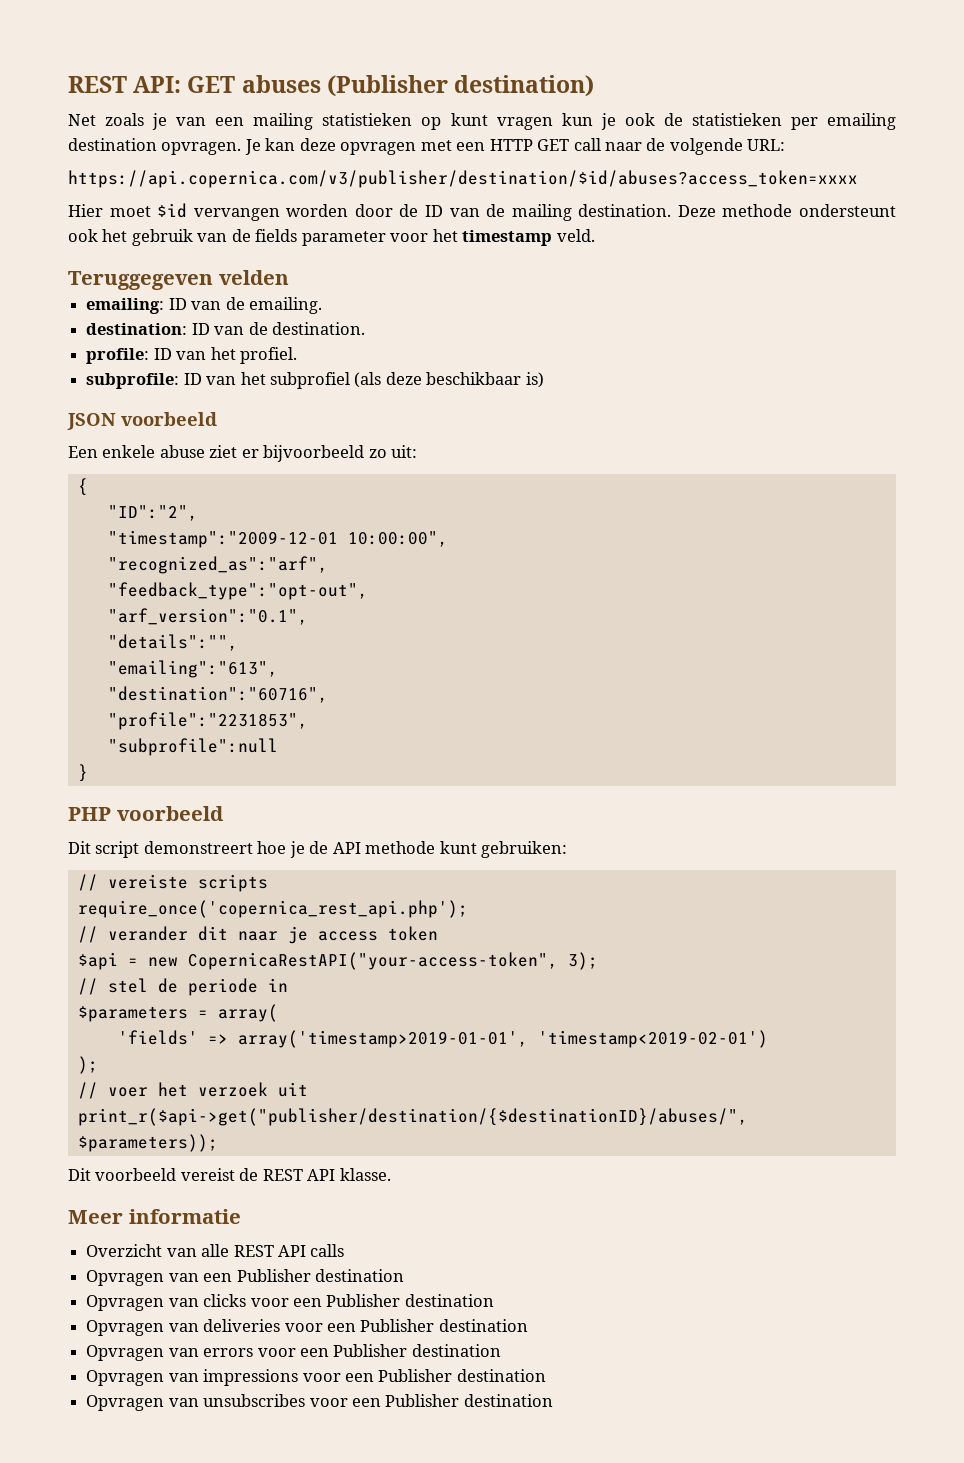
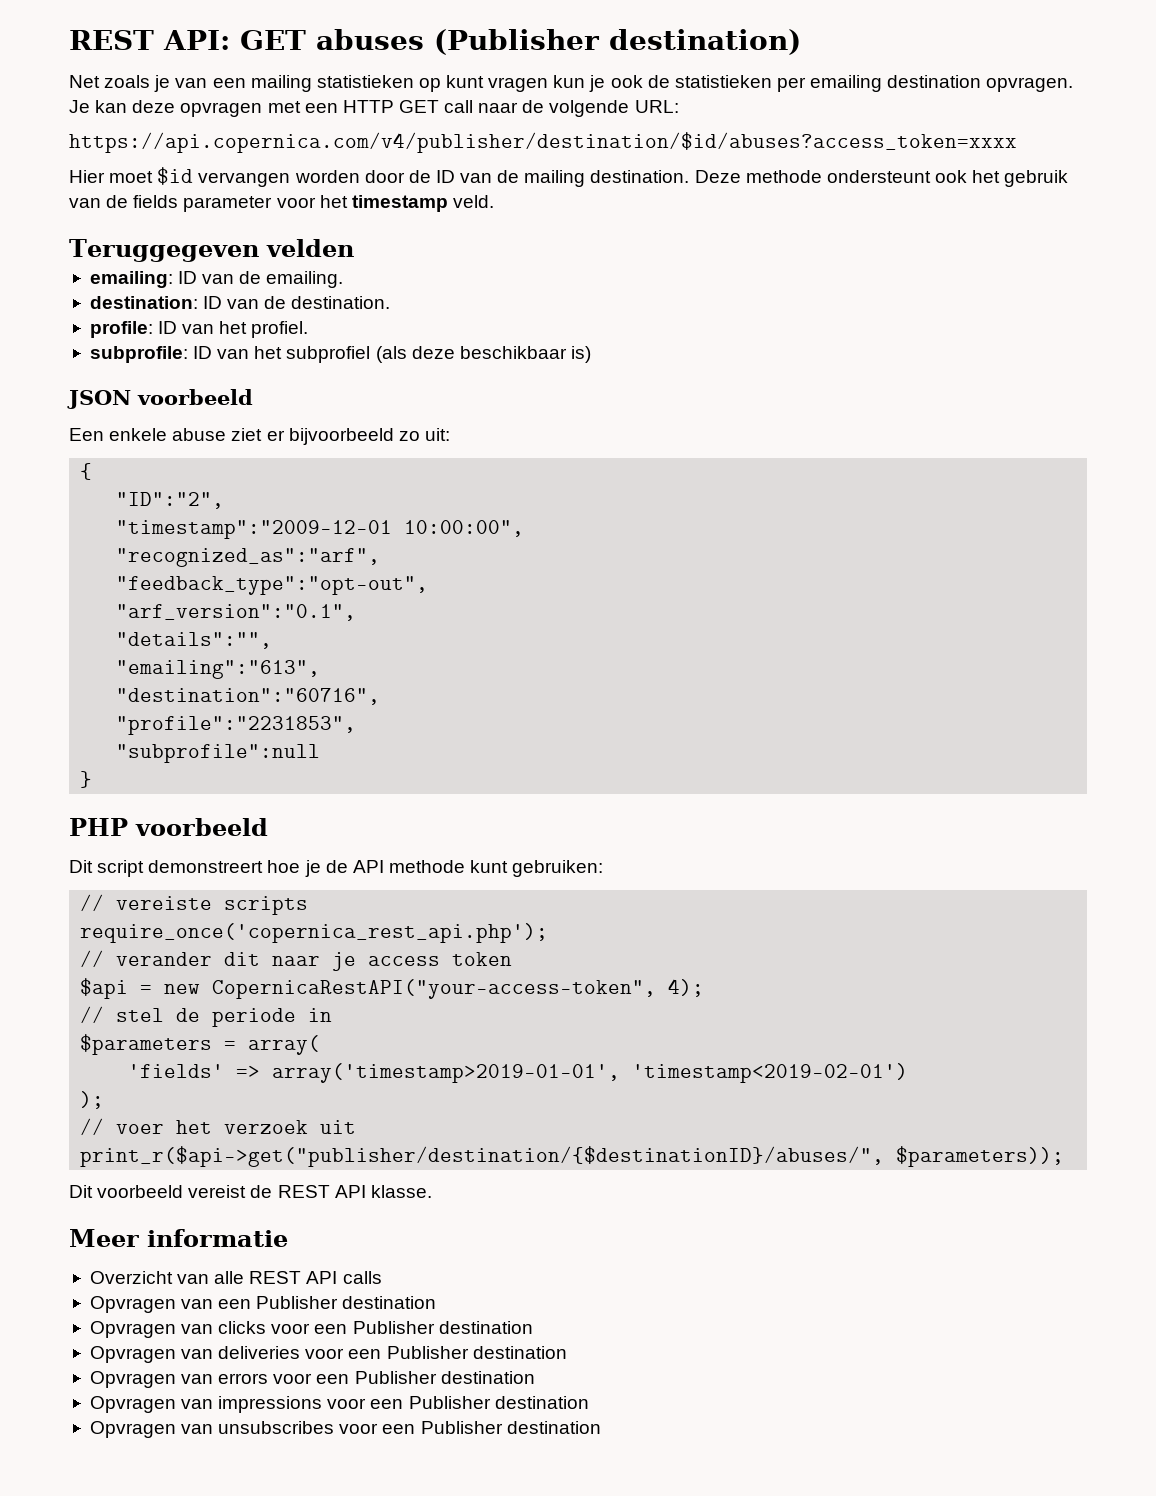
- https://api.copernica.com/v3/publisher/destination/$id/abuses?access_token=xxxx
+ https://api.copernica.com/v4/publisher/destination/$id/abuses?access_token=xxxx
- $api = new CopernicaRestAPI("your-access-token", 3);
+ $api = new CopernicaRestAPI("your-access-token", 4);

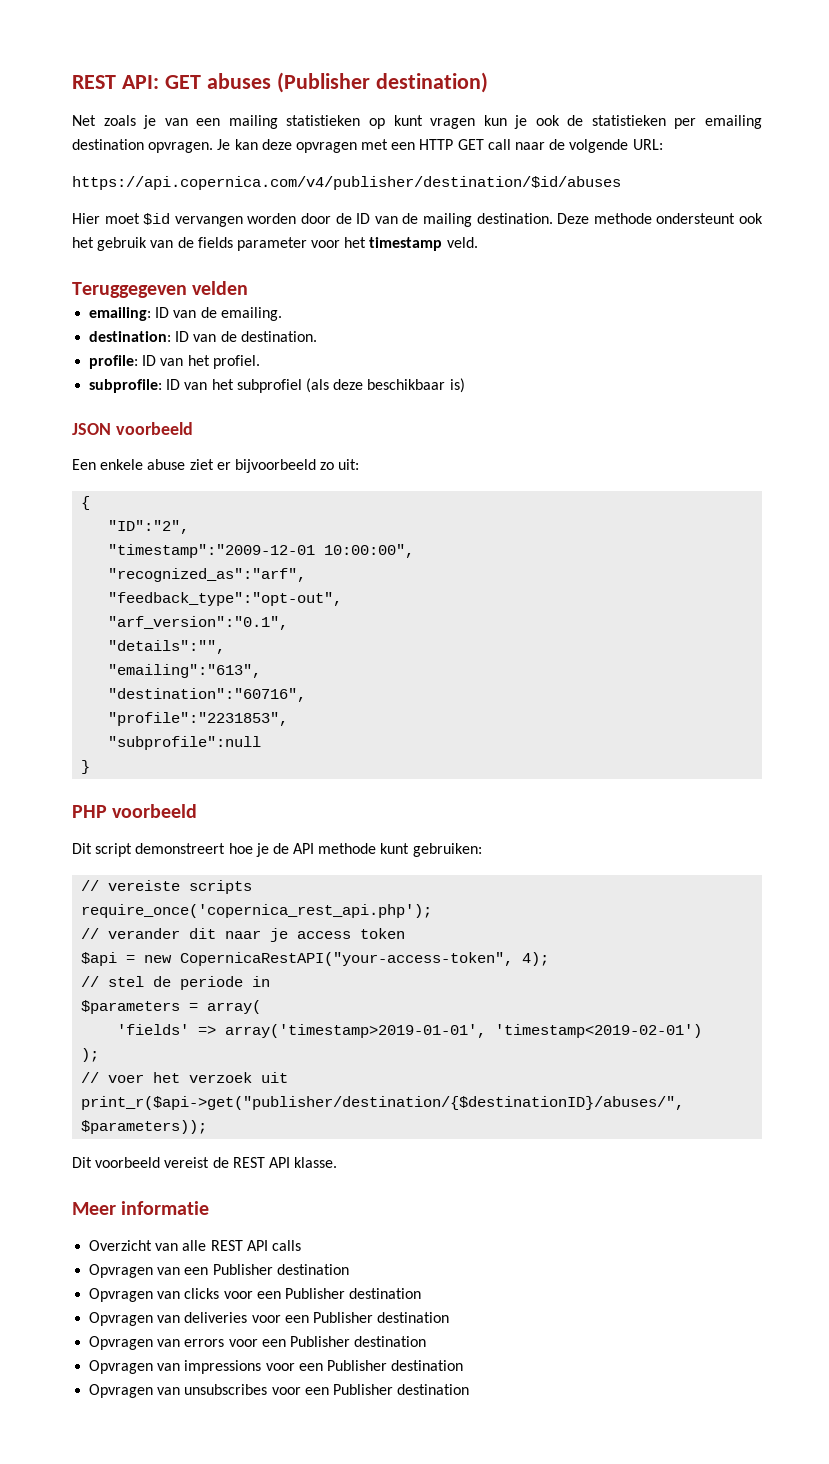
- https://api.copernica.com/v4/publisher/destination/$id/abuses?access_token=xxxx
+ https://api.copernica.com/v4/publisher/destination/$id/abuses

